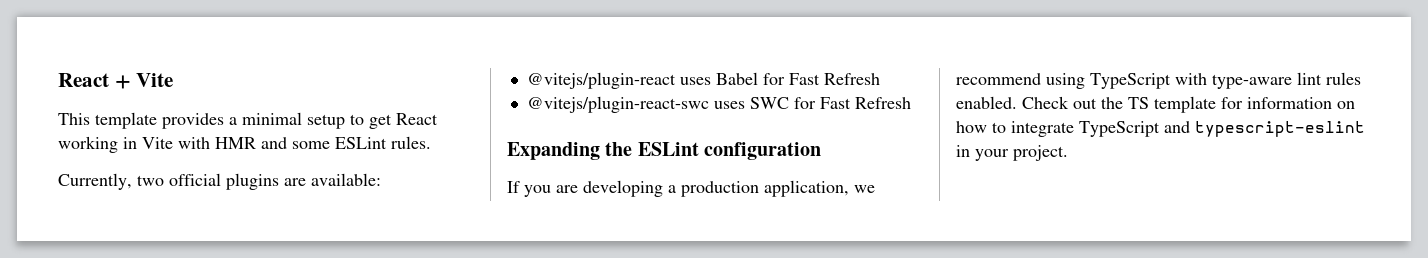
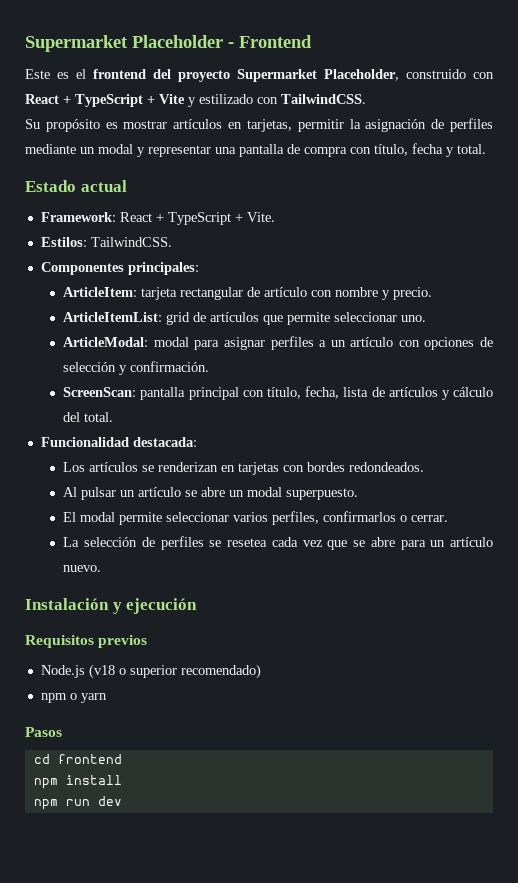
- React + Vite
- This template provides a minimal setup to get React working in Vite with HMR and some ESLint rules.
- Currently, two official plugins are available:
- @vitejs/plugin-react uses Babel for Fast Refresh
- @vitejs/plugin-react-swc uses SWC for Fast Refresh
- Expanding the ESLint configuration
- If you are developing a production application, we recommend using TypeScript with type-aware lint rules enabled. Check out the TS template for information on how to integrate TypeScript and typescript-eslint in your project.
+ Supermarket Placeholder - Frontend
+ Este es el frontend del proyecto Supermarket Placeholder, construido con React + TypeScript + Vite y estilizado con TailwindCSS.
+ Su propósito es mostrar artículos en tarjetas, permitir la asignación de perfiles mediante un modal y representar una pantalla de compra con título, fecha y total.
+ Estado actual
+ Framework: React + TypeScript + Vite.
+ Estilos: TailwindCSS.
+ Componentes principales:
+ ArticleItem: tarjeta rectangular de artículo con nombre y precio.
+ ArticleItemList: grid de artículos que permite seleccionar uno.
+ ArticleModal: modal para asignar perfiles a un artículo con opciones de selección y confirmación.
+ ScreenScan: pantalla principal con título, fecha, lista de artículos y cálculo del total.
+ Funcionalidad destacada:
+ Los artículos se renderizan en tarjetas con bordes redondeados.
+ Al pulsar un artículo se abre un modal superpuesto.
+ El modal permite seleccionar varios perfiles, confirmarlos o cerrar.
+ La selección de perfiles se resetea cada vez que se abre para un artículo nuevo.
+ Instalación y ejecución
+ Requisitos previos
+ Node.js (v18 o superior recomendado)
+ npm o yarn
+ Pasos
+ cd frontend
+ npm install
+ npm run dev

